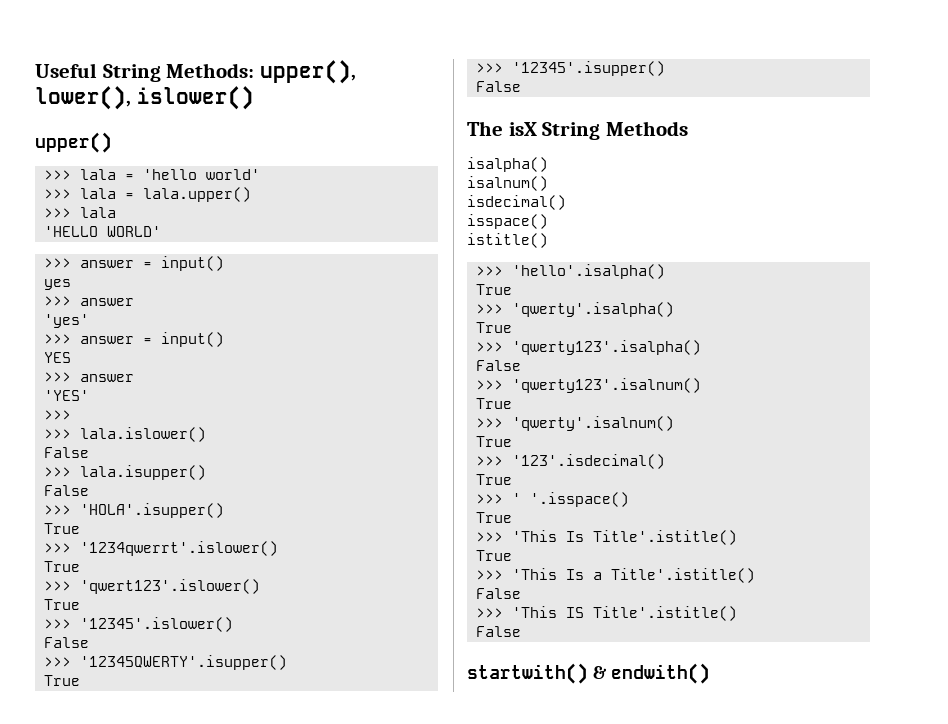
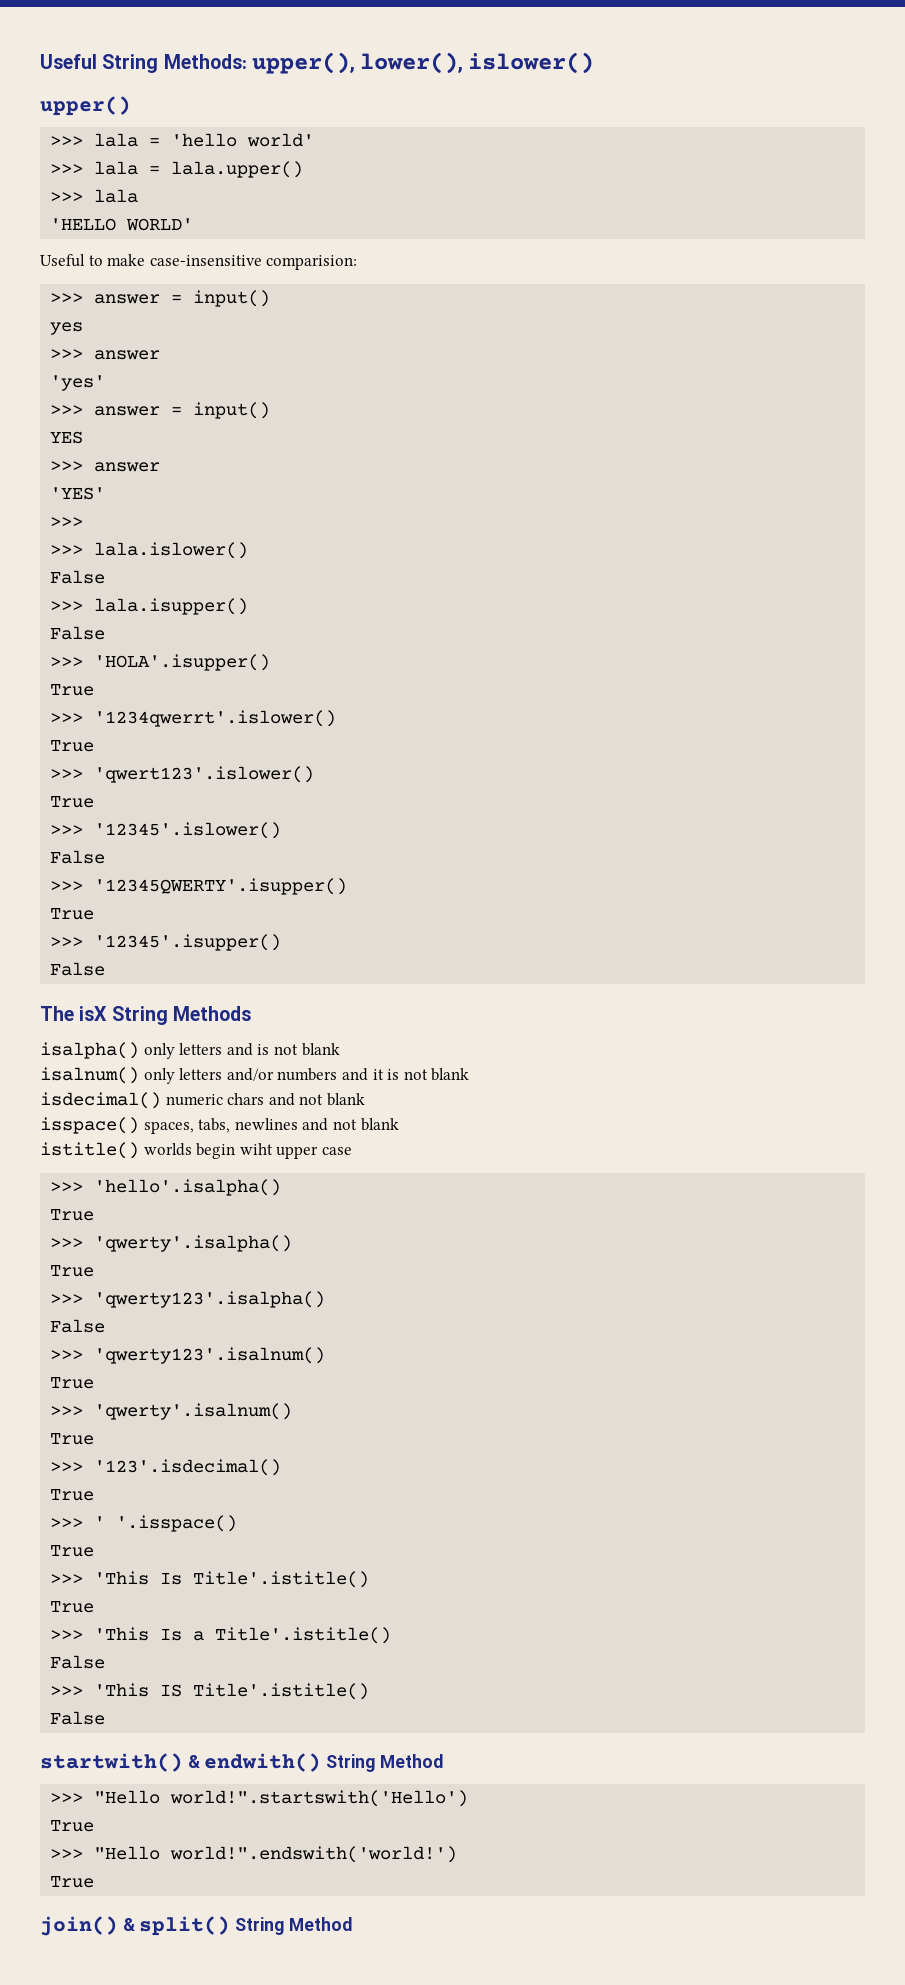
+ Useful to make case-insensitive comparision:
- isalpha()
- isalnum()
- isdecimal()
- isspace()
- istitle()
+ isalpha() only letters and is not blank
+ isalnum() only letters and/or numbers and it is not blank
+ isdecimal() numeric chars and not blank
+ isspace() spaces, tabs, newlines and not blank
+ istitle() worlds begin wiht upper case
- startwith() & endwith()
+ startwith() & endwith() String Method
+ >>> "Hello world!".startswith('Hello')
+ True
+ >>> "Hello world!".endswith('world!')
+ True
+ join() & split() String Method

